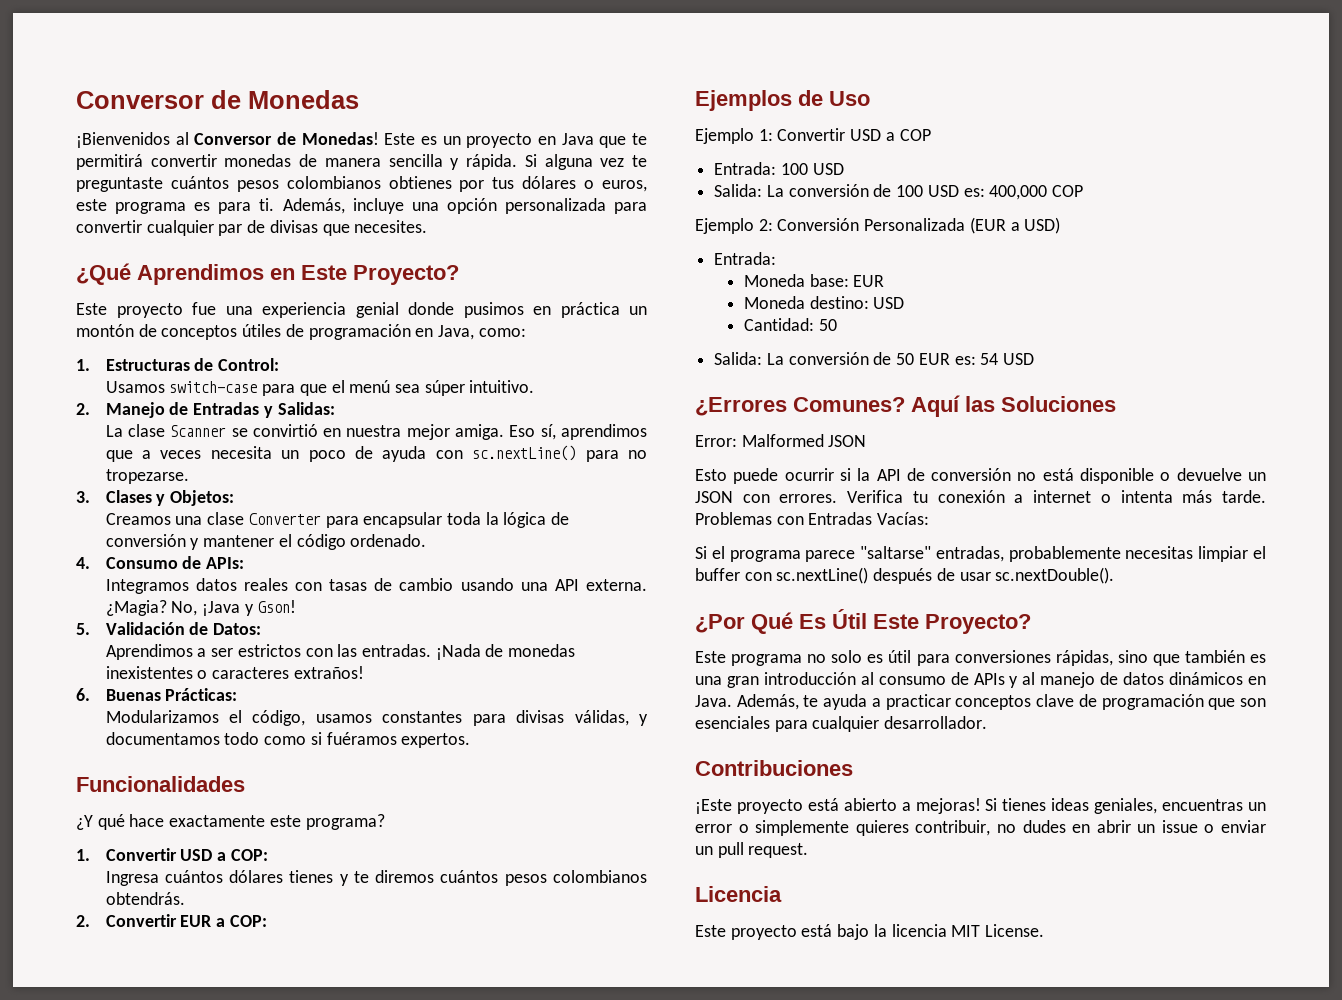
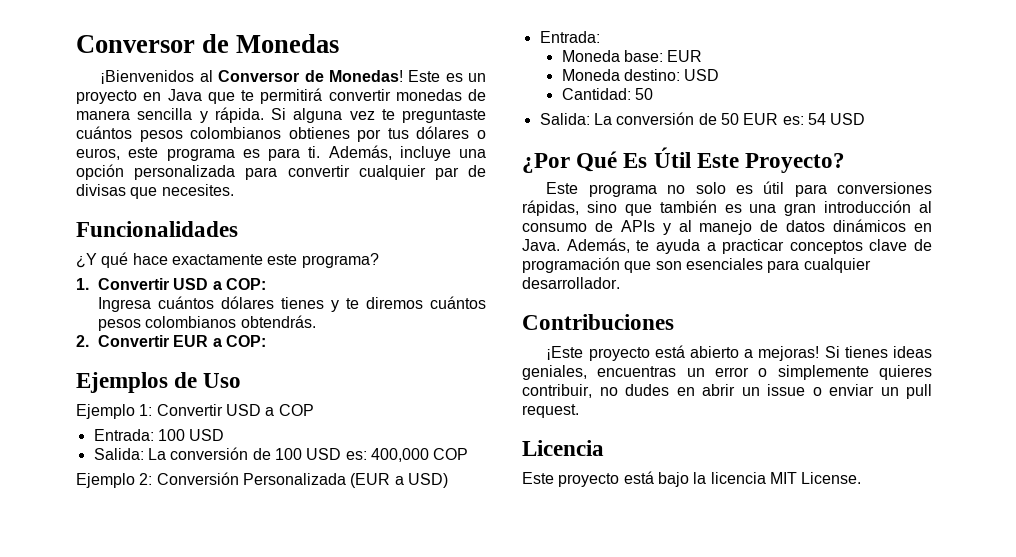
- ¿Qué Aprendimos en Este Proyecto?
- Este proyecto fue una experiencia genial donde pusimos en práctica un montón de conceptos útiles de programación en Java, como:
- 1. Estructuras de Control:
- Usamos switch-case para que el menú sea súper intuitivo.
- 2. Manejo de Entradas y Salidas:
- La clase Scanner se convirtió en nuestra mejor amiga. Eso sí, aprendimos que a veces necesita un poco de ayuda con sc.nextLine() para no tropezarse.
- 3. Clases y Objetos:
- Creamos una clase Converter para encapsular toda la lógica de conversión y mantener el código ordenado.
- 4. Consumo de APIs:
- Integramos datos reales con tasas de cambio usando una API externa. ¿Magia? No, ¡Java y Gson!
- 5. Validación de Datos:
- Aprendimos a ser estrictos con las entradas. ¡Nada de monedas inexistentes o caracteres extraños!
- 6. Buenas Prácticas:
- Modularizamos el código, usamos constantes para divisas válidas, y documentamos todo como si fuéramos expertos.
- ¿Errores Comunes? Aquí las Soluciones
- Error: Malformed JSON
- Esto puede ocurrir si la API de conversión no está disponible o devuelve un JSON con errores. Verifica tu conexión a internet o intenta más tarde. Problemas con Entradas Vacías:
- Si el programa parece "saltarse" entradas, probablemente necesitas limpiar el buffer con sc.nextLine() después de usar sc.nextDouble().

